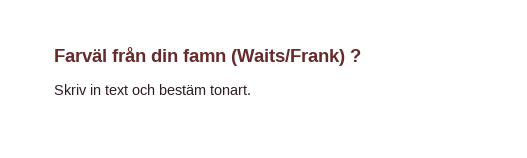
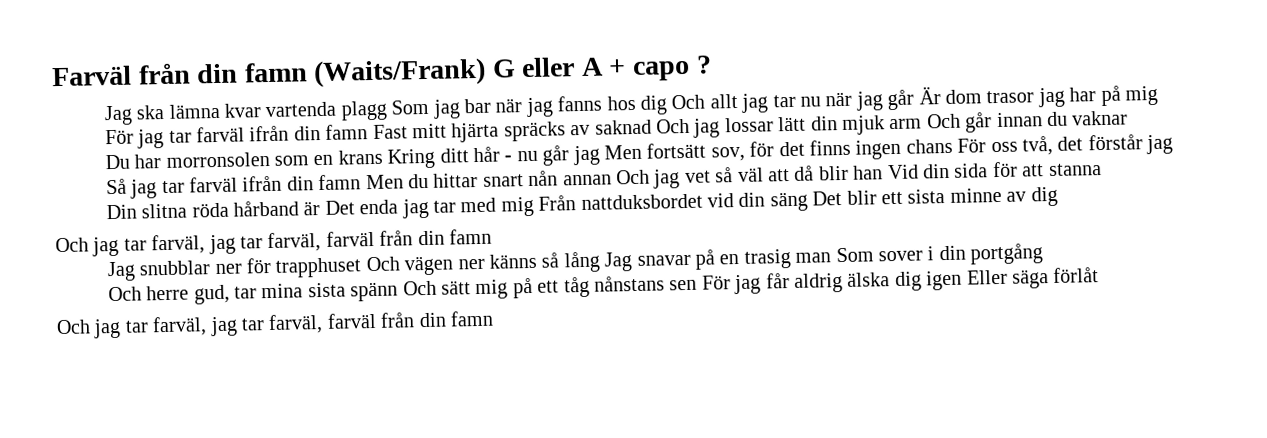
- Farväl från din famn (Waits/Frank) ?
- Skriv in text och bestäm tonart.
+ Farväl från din famn (Waits/Frank) G eller A + capo ?
+ Jag ska lämna kvar vartenda plagg Som jag bar när jag fanns hos dig Och allt jag tar nu när jag går Är dom trasor jag har på mig
+ För jag tar farväl ifrån din famn Fast mitt hjärta spräcks av saknad Och jag lossar lätt din mjuk arm Och går innan du vaknar
+ Du har morronsolen som en krans Kring ditt hår - nu går jag Men fortsätt sov, för det finns ingen chans För oss två, det förstår jag
+ Så jag tar farväl ifrån din famn Men du hittar snart nån annan Och jag vet så väl att då blir han Vid din sida för att stanna
+ Din slitna röda hårband är Det enda jag tar med mig Från nattduksbordet vid din säng Det blir ett sista minne av dig
+ Och jag tar farväl, jag tar farväl, farväl från din famn
+ Jag snubblar ner för trapphuset Och vägen ner känns så lång Jag snavar på en trasig man Som sover i din portgång
+ Och herre gud, tar mina sista spänn Och sätt mig på ett tåg nånstans sen För jag får aldrig älska dig igen Eller säga förlåt
+ Och jag tar farväl, jag tar farväl, farväl från din famn

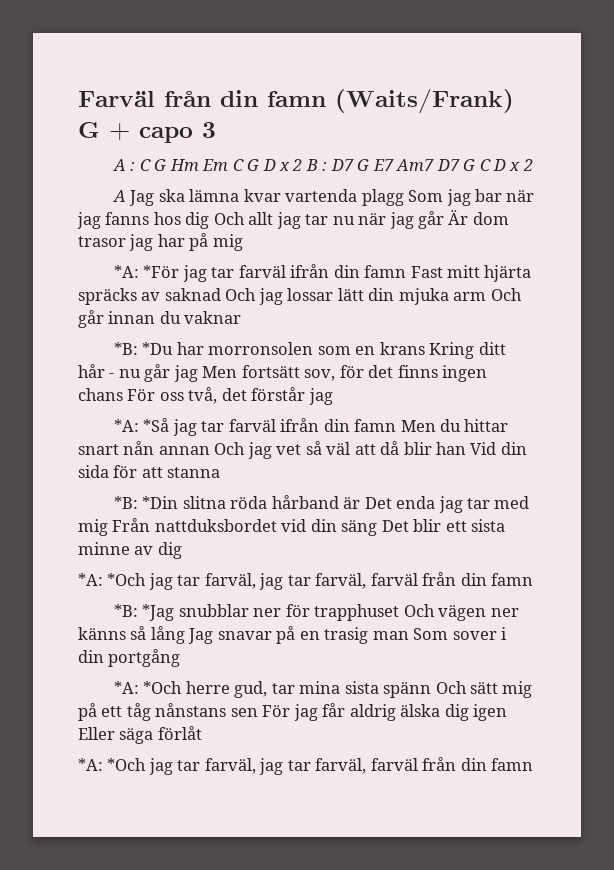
- Farväl från din famn (Waits/Frank) G eller A + capo ?
- Jag ska lämna kvar vartenda plagg Som jag bar när jag fanns hos dig Och allt jag tar nu när jag går Är dom trasor jag har på mig
+ Farväl från din famn (Waits/Frank) G + capo 3
+ A : C G Hm Em C G D x 2 B : D7 G E7 Am7 D7 G C D x 2
+ A Jag ska lämna kvar vartenda plagg Som jag bar när jag fanns hos dig Och allt jag tar nu när jag går Är dom trasor jag har på mig
- För jag tar farväl ifrån din famn Fast mitt hjärta spräcks av saknad Och jag lossar lätt din mjuk arm Och går innan du vaknar
+ *A: *För jag tar farväl ifrån din famn Fast mitt hjärta spräcks av saknad Och jag lossar lätt din mjuka arm Och går innan du vaknar
- Du har morronsolen som en krans Kring ditt hår - nu går jag Men fortsätt sov, för det finns ingen chans För oss två, det förstår jag
+ *B: *Du har morronsolen som en krans Kring ditt hår - nu går jag Men fortsätt sov, för det finns ingen chans För oss två, det förstår jag
- Så jag tar farväl ifrån din famn Men du hittar snart nån annan Och jag vet så väl att då blir han Vid din sida för att stanna
+ *A: *Så jag tar farväl ifrån din famn Men du hittar snart nån annan Och jag vet så väl att då blir han Vid din sida för att stanna
- Din slitna röda hårband är Det enda jag tar med mig Från nattduksbordet vid din säng Det blir ett sista minne av dig
- Och jag tar farväl, jag tar farväl, farväl från din famn
+ *B: *Din slitna röda hårband är Det enda jag tar med mig Från nattduksbordet vid din säng Det blir ett sista minne av dig
+ *A: *Och jag tar farväl, jag tar farväl, farväl från din famn
- Jag snubblar ner för trapphuset Och vägen ner känns så lång Jag snavar på en trasig man Som sover i din portgång
+ *B: *Jag snubblar ner för trapphuset Och vägen ner känns så lång Jag snavar på en trasig man Som sover i din portgång
- Och herre gud, tar mina sista spänn Och sätt mig på ett tåg nånstans sen För jag får aldrig älska dig igen Eller säga förlåt
- Och jag tar farväl, jag tar farväl, farväl från din famn
+ *A: *Och herre gud, tar mina sista spänn Och sätt mig på ett tåg nånstans sen För jag får aldrig älska dig igen Eller säga förlåt
+ *A: *Och jag tar farväl, jag tar farväl, farväl från din famn

